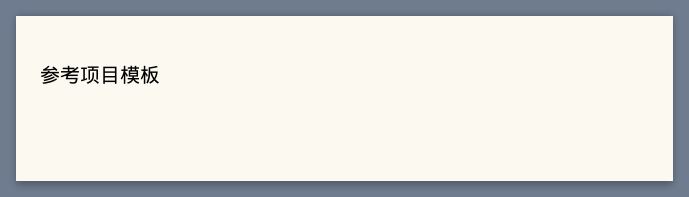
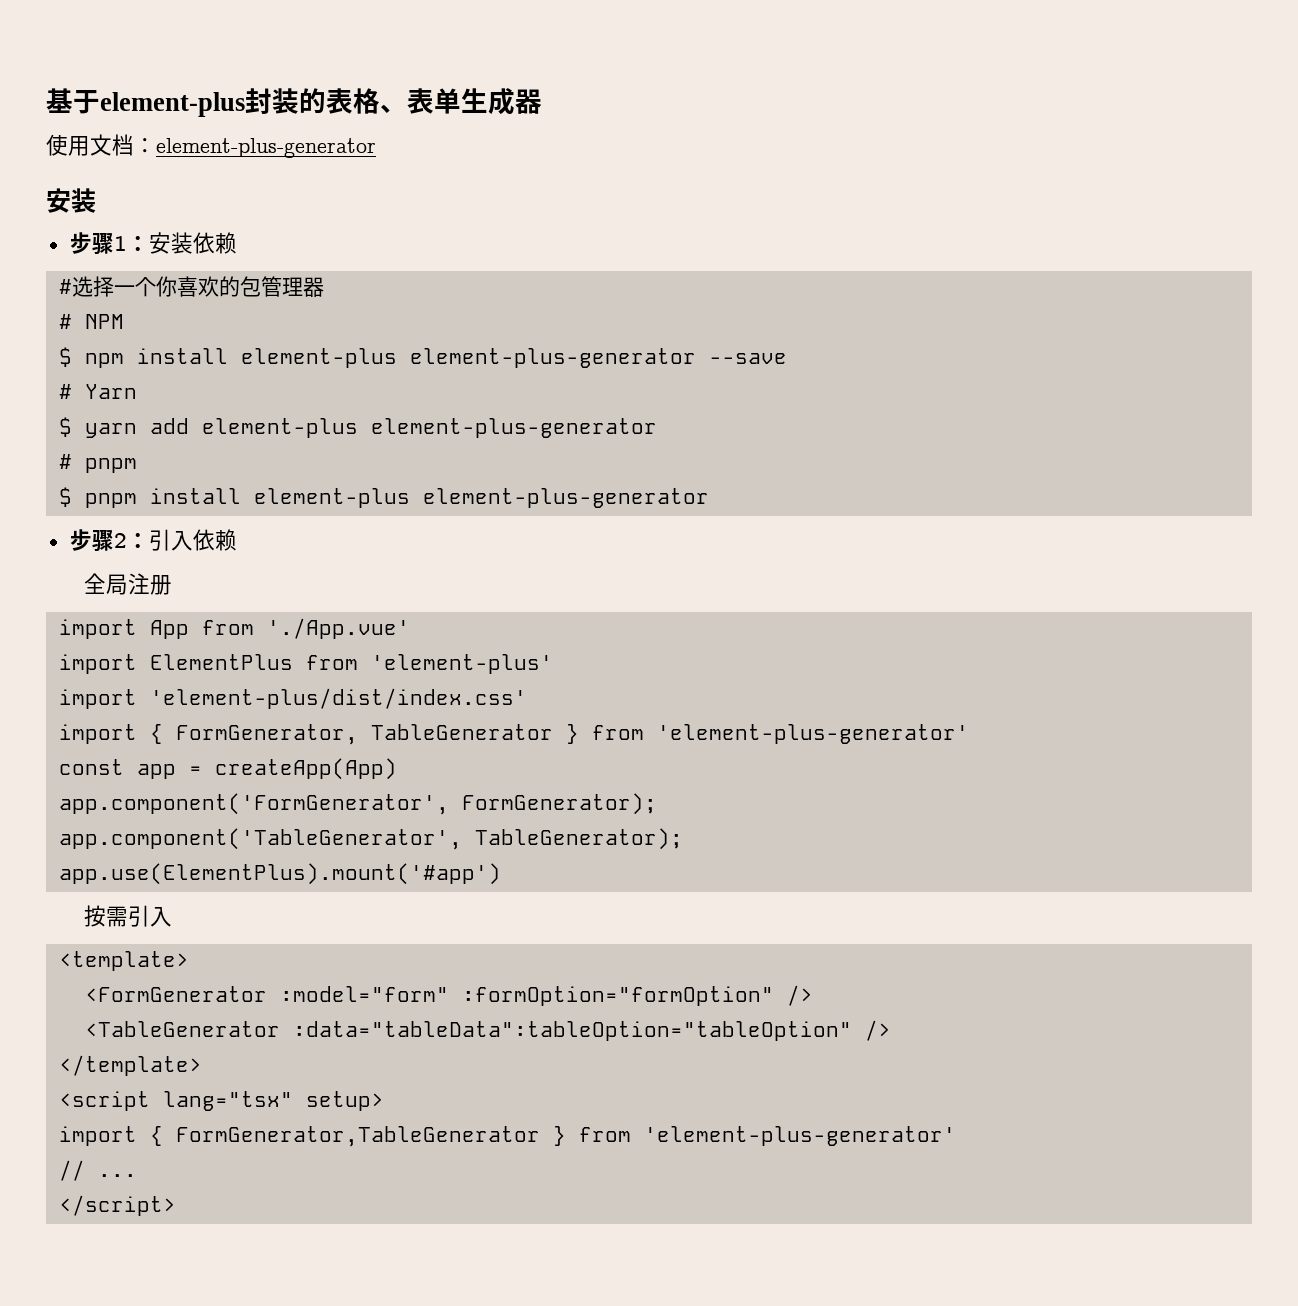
- 参考项目模板
+ 基于element-plus封装的表格、表单生成器
+ 使用文档：element-plus-generator
+ 安装
+ 步骤1：安装依赖
+ #选择一个你喜欢的包管理器
+ # NPM
+ $ npm install element-plus element-plus-generator --save
+ # Yarn
+ $ yarn add element-plus element-plus-generator
+ # pnpm
+ $ pnpm install element-plus element-plus-generator
+ 步骤2：引入依赖
+ 全局注册
+ import App from './App.vue'
+ import ElementPlus from 'element-plus'
+ import 'element-plus/dist/index.css'
+ import { FormGenerator, TableGenerator } from 'element-plus-generator'
+ const app = createApp(App)
+ app.component('FormGenerator', FormGenerator);
+ app.component('TableGenerator', TableGenerator);
+ app.use(ElementPlus).mount('#app')
+ 按需引入
+ <template>
+ <FormGenerator :model="form" :formOption="formOption" />
+ <TableGenerator :data="tableData":tableOption="tableOption" />
+ </template>
+ <script lang="tsx" setup>
+ import { FormGenerator,TableGenerator } from 'element-plus-generator'
+ // ...
+ </script>

